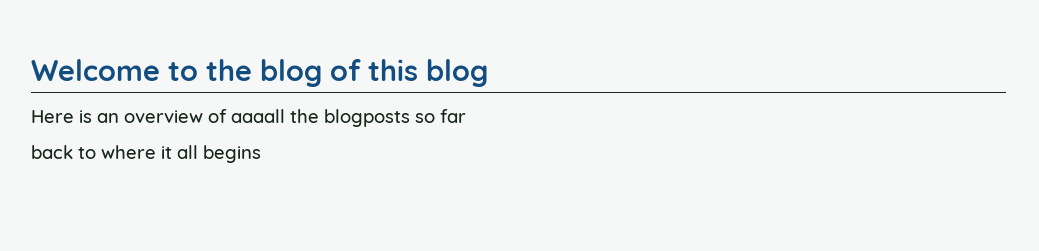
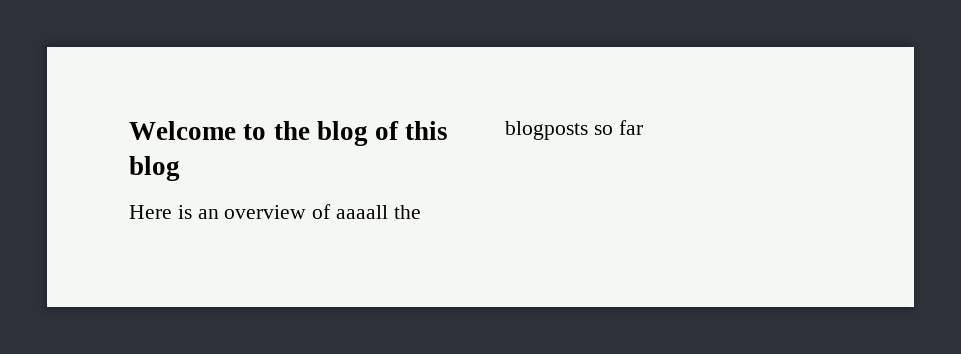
- back to where it all begins

